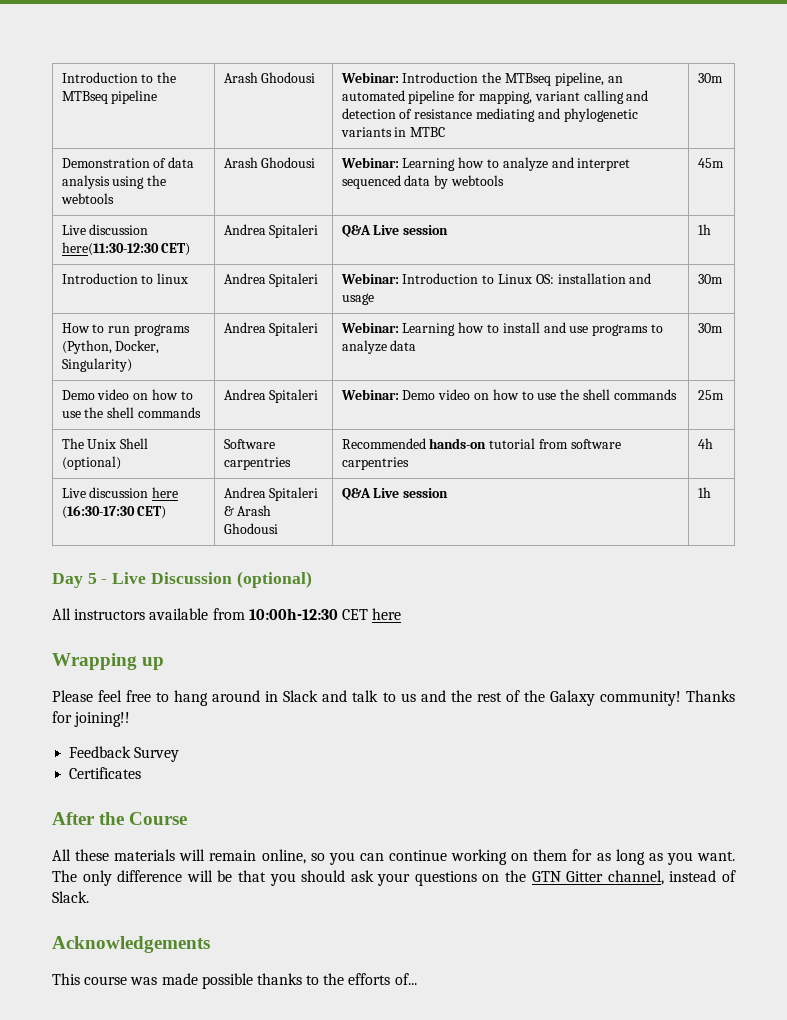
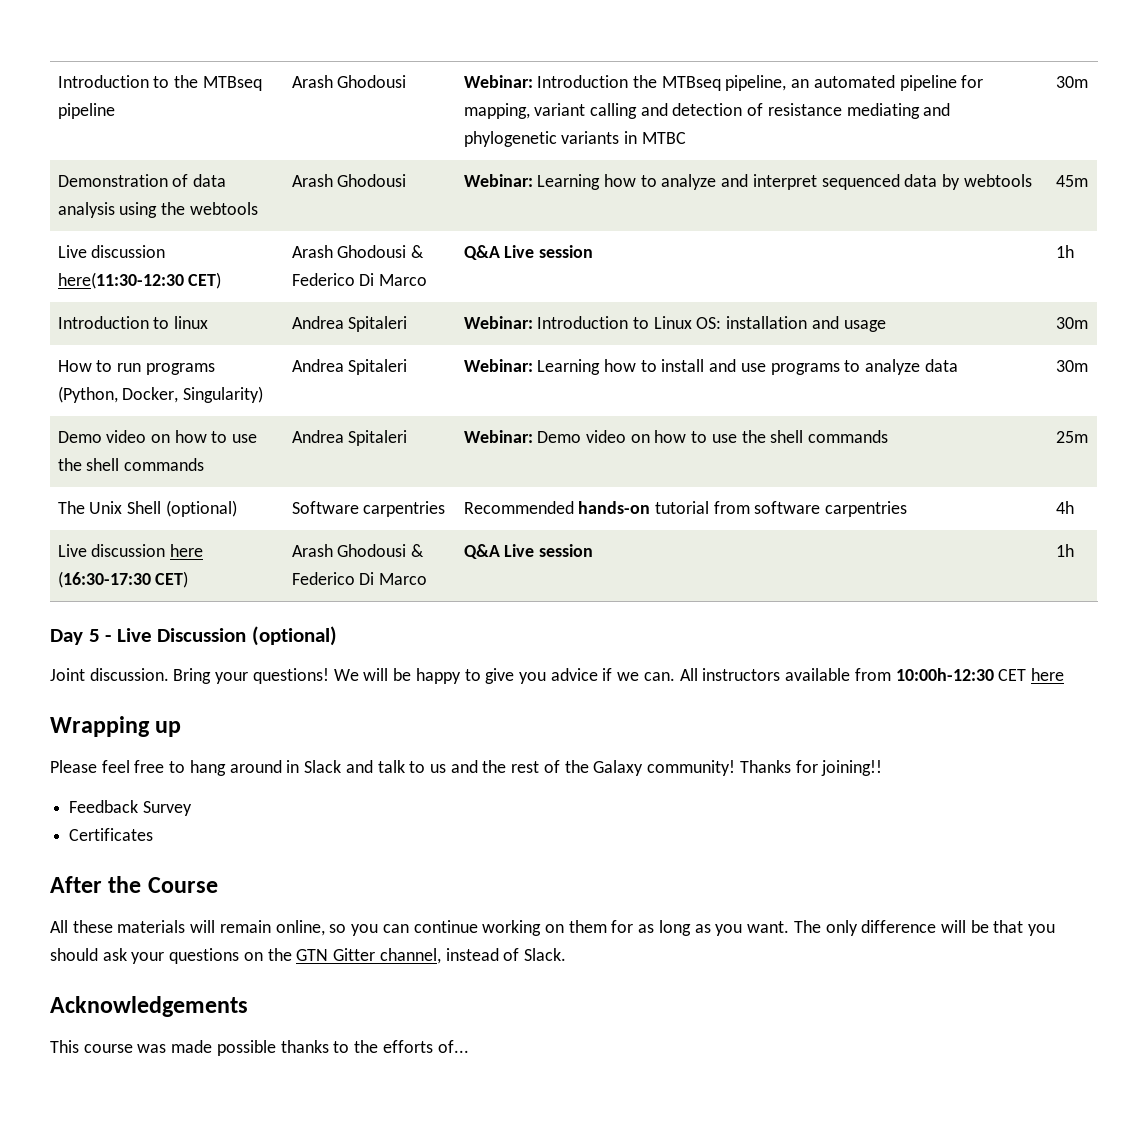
- Live discussion here(11:30-12:30 CET) | Andrea Spitaleri | Q&A Live session | 1h
+ Live discussion here(11:30-12:30 CET) | Arash Ghodousi & Federico Di Marco | Q&A Live session | 1h
- Live discussion here (16:30-17:30 CET) | Andrea Spitaleri & Arash Ghodousi | Q&A Live session | 1h
+ Live discussion here (16:30-17:30 CET) | Arash Ghodousi & Federico Di Marco | Q&A Live session | 1h
+ Joint discussion. Bring your questions! We will be happy to give you advice if we can.

